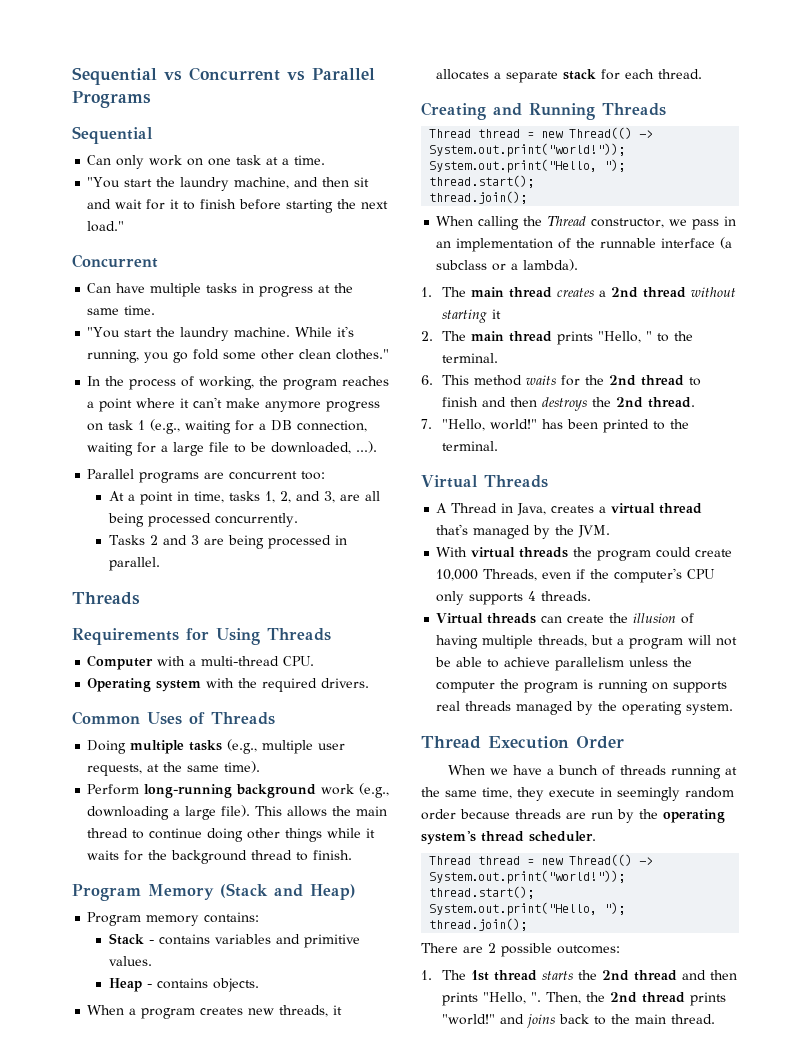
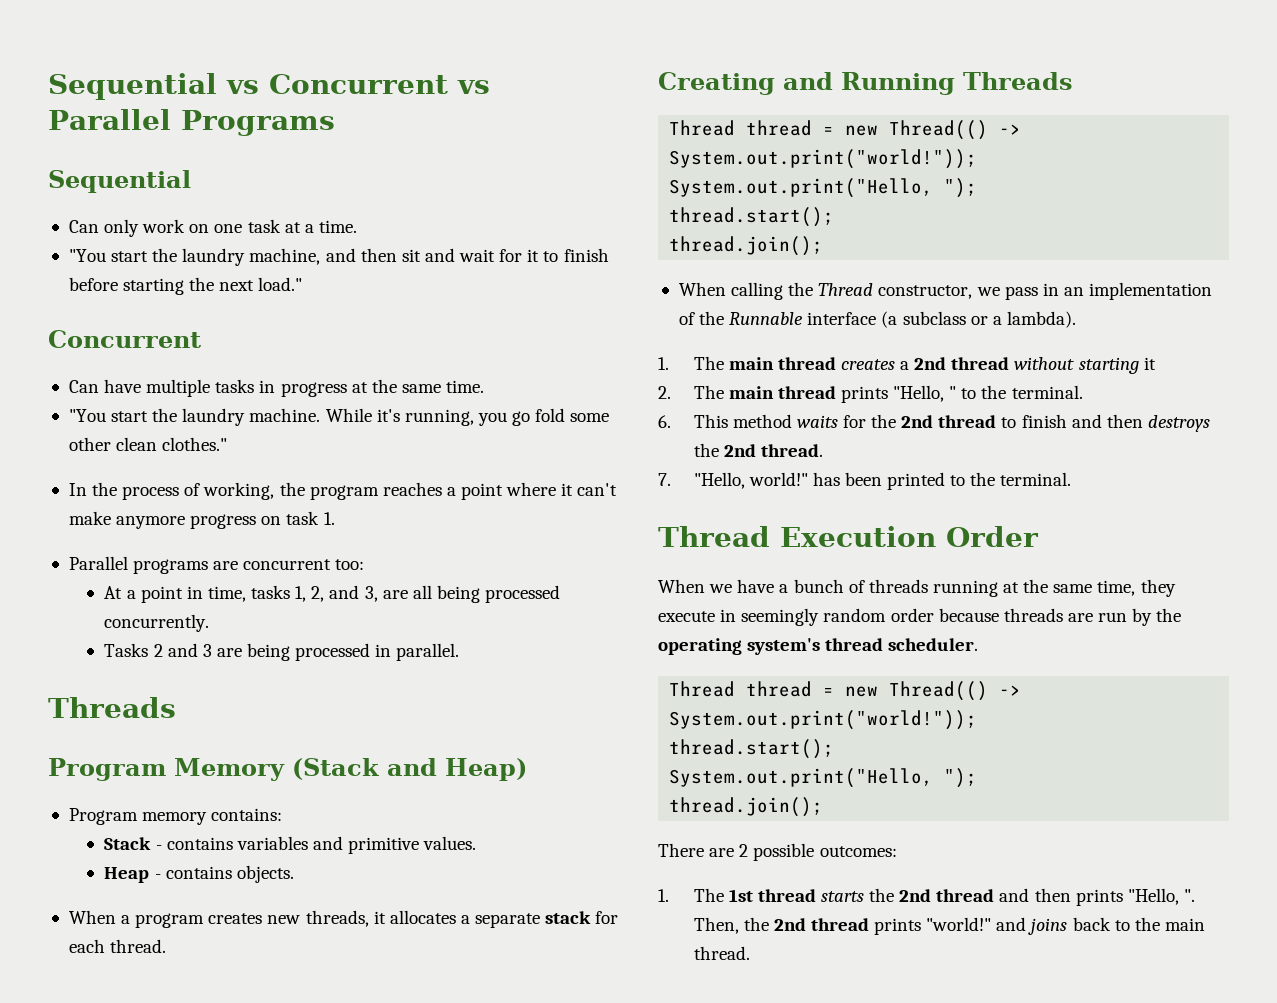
- In the process of working, the program reaches a point where it can't make anymore progress on task 1 (e.g., waiting for a DB connection, waiting for a large file to be downloaded, ...).
+ In the process of working, the program reaches a point where it can't make anymore progress on task 1.
- Requirements for Using Threads
- Computer with a multi-thread CPU.
- Operating system with the required drivers.
- Common Uses of Threads
- Doing multiple tasks (e.g., multiple user requests, at the same time).
- Perform long-running background work (e.g., downloading a large file). This allows the main thread to continue doing other things while it waits for the background thread to finish.
- When calling the Thread constructor, we pass in an implementation of the runnable interface (a subclass or a lambda).
+ When calling the Thread constructor, we pass in an implementation of the Runnable interface (a subclass or a lambda).
- Virtual Threads
- A Thread in Java, creates a virtual thread that's managed by the JVM.
- With virtual threads the program could create 10,000 Threads, even if the computer's CPU only supports 4 threads.
- Virtual threads can create the illusion of having multiple threads, but a program will not be able to achieve parallelism unless the computer the program is running on supports real threads managed by the operating system.

